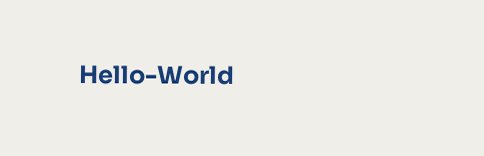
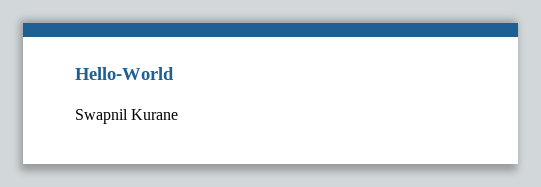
+ Swapnil Kurane

